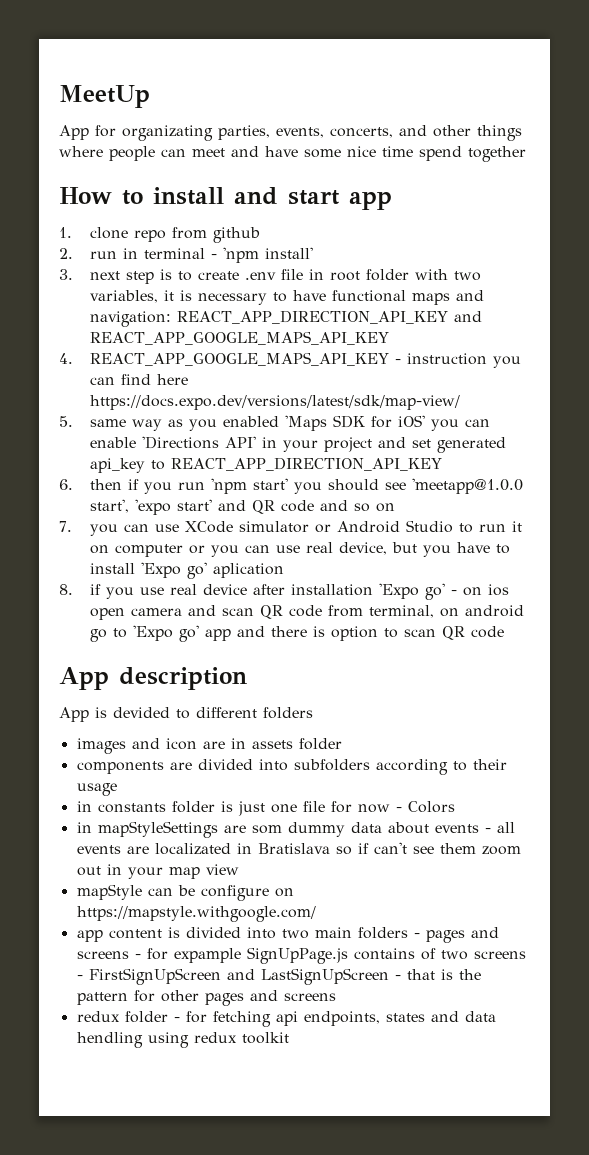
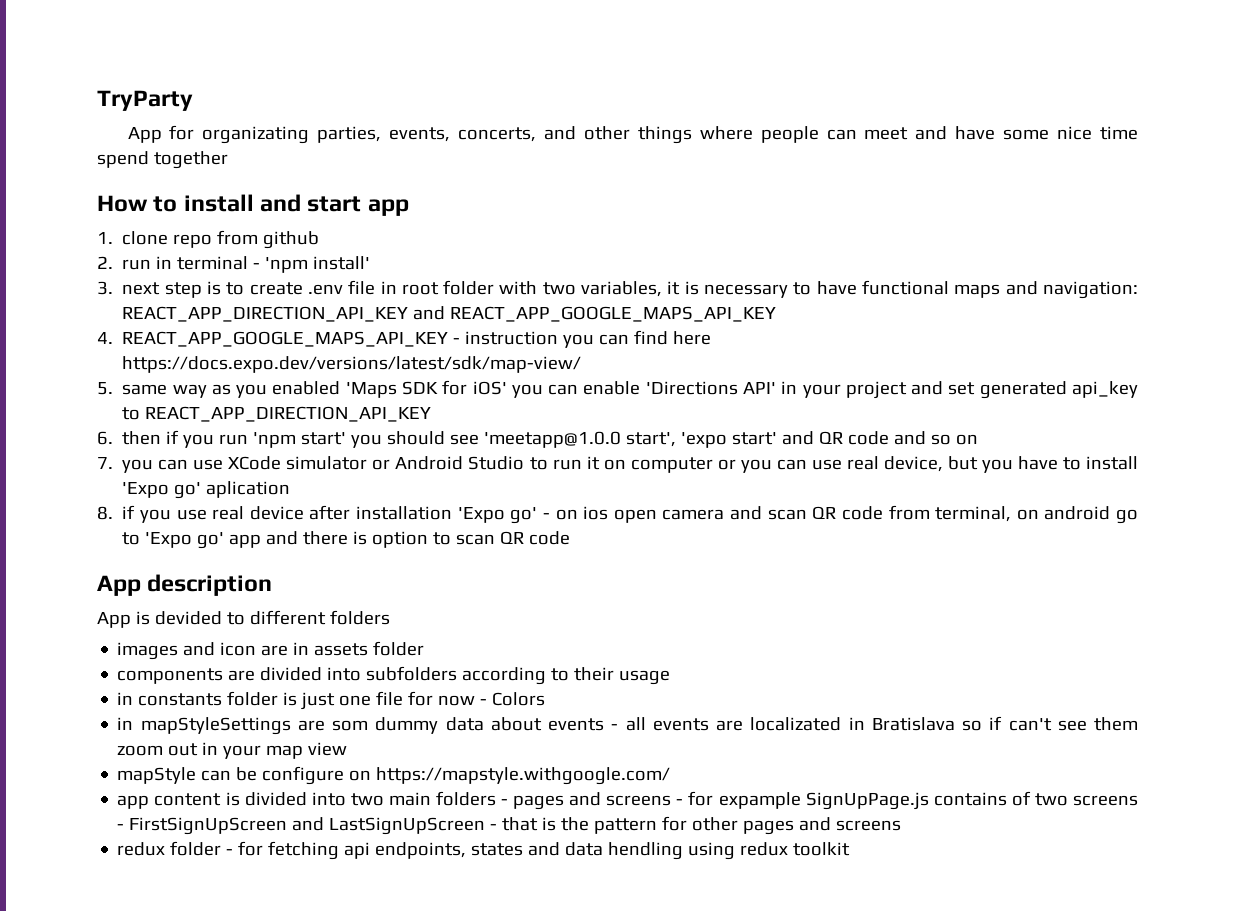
- MeetUp
+ TryParty

